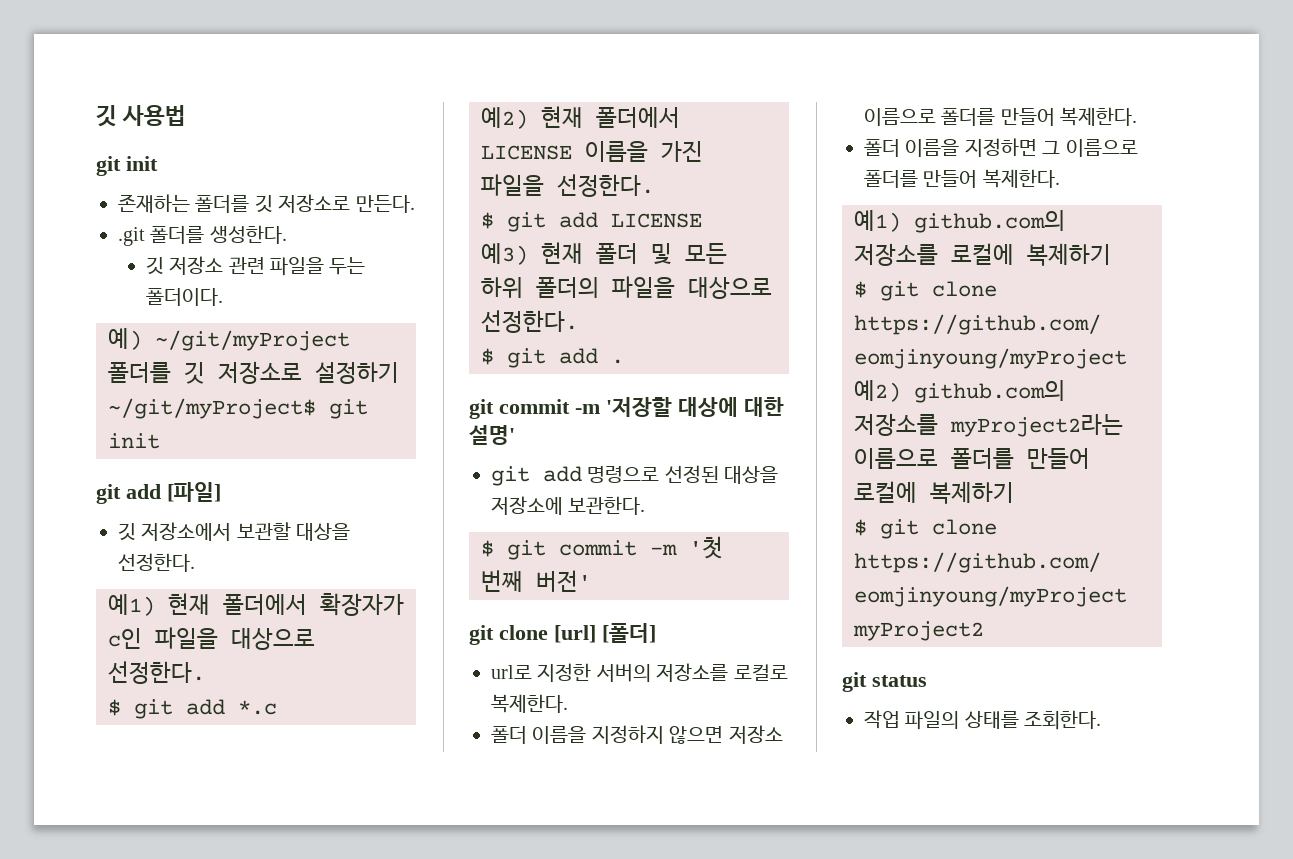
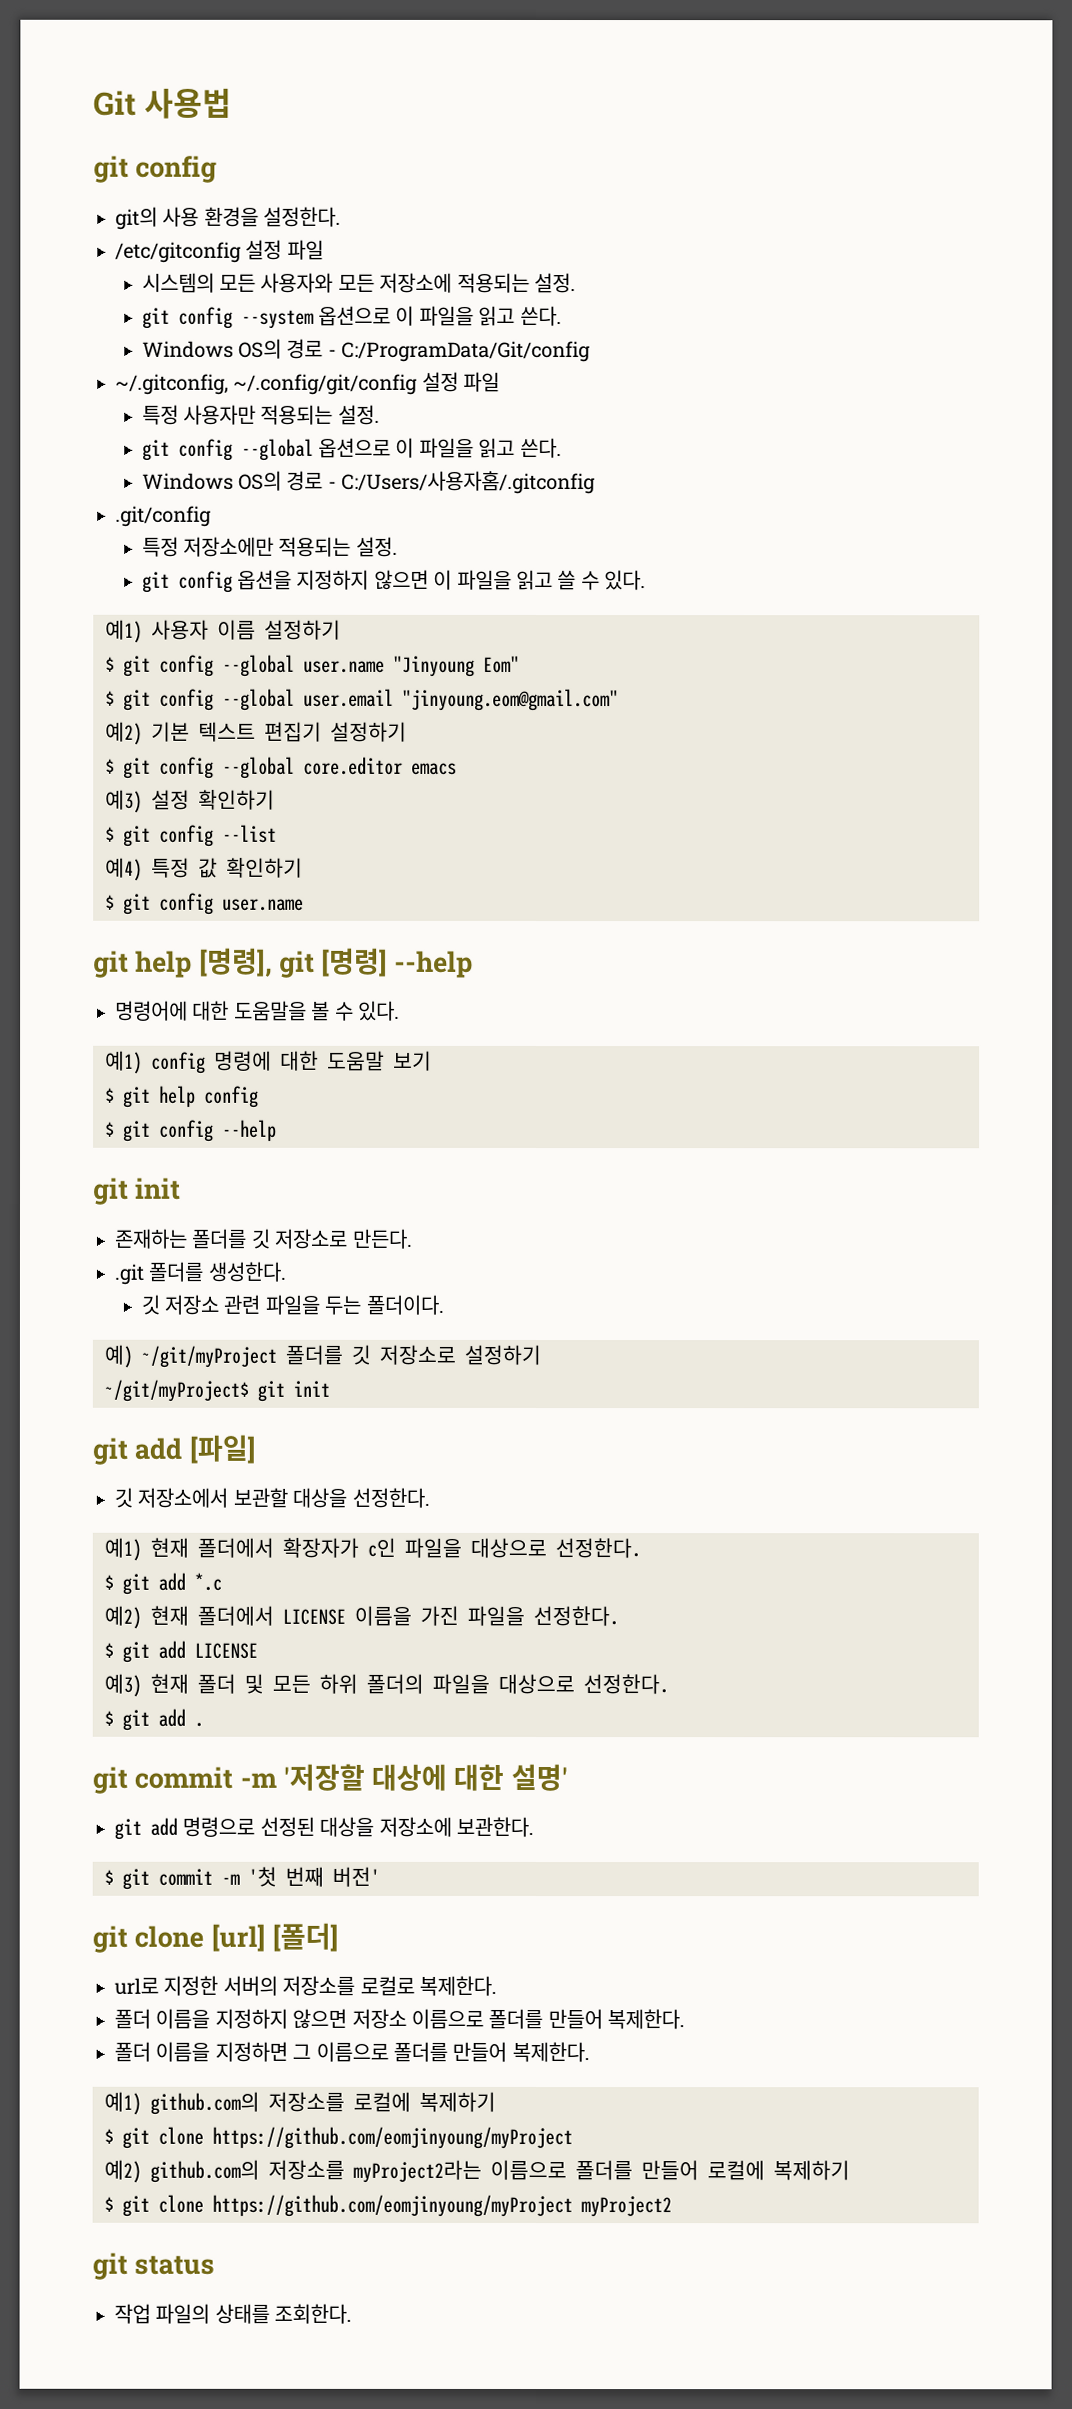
- 깃 사용법
+ Git 사용법
+ git config
+ git의 사용 환경을 설정한다.
+ /etc/gitconfig 설정 파일
+ 시스템의 모든 사용자와 모든 저장소에 적용되는 설정.
+ git config --system 옵션으로 이 파일을 읽고 쓴다.
+ Windows OS의 경로 - C:/ProgramData/Git/config
+ ~/.gitconfig, ~/.config/git/config 설정 파일
+ 특정 사용자만 적용되는 설정.
+ git config --global 옵션으로 이 파일을 읽고 쓴다.
+ Windows OS의 경로 - C:/Users/사용자홈/.gitconfig
+ .git/config
+ 특정 저장소에만 적용되는 설정.
+ git config 옵션을 지정하지 않으면 이 파일을 읽고 쓸 수 있다.
+ 예1) 사용자 이름 설정하기
+ $ git config --global user.name "Jinyoung Eom"
+ $ git config --global user.email "jinyoung.eom@gmail.com"
+ 예2) 기본 텍스트 편집기 설정하기
+ $ git config --global core.editor emacs
+ 예3) 설정 확인하기
+ $ git config --list
+ 예4) 특정 값 확인하기
+ $ git config user.name
+ git help [명령], git [명령] --help
+ 명령어에 대한 도움말을 볼 수 있다.
+ 예1) config 명령에 대한 도움말 보기
+ $ git help config
+ $ git config --help

